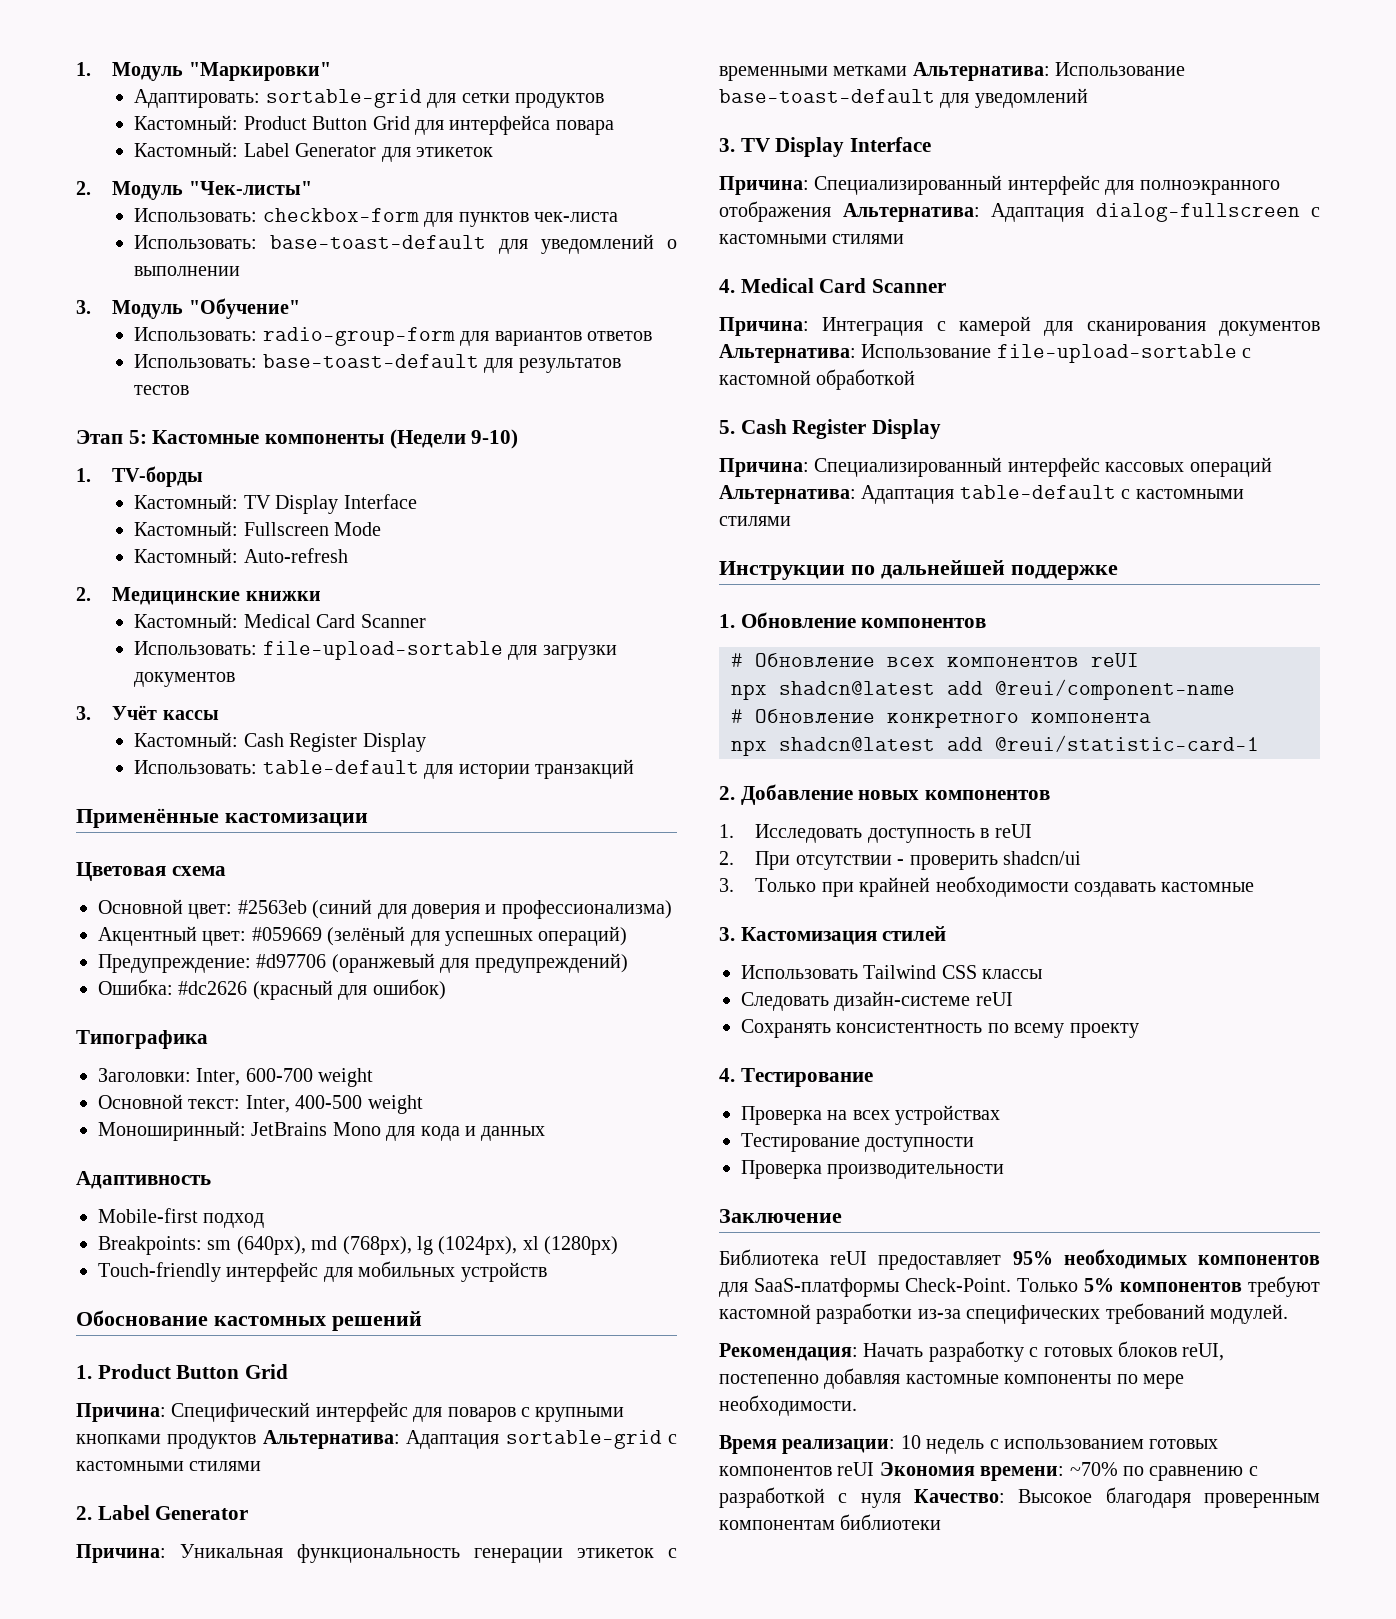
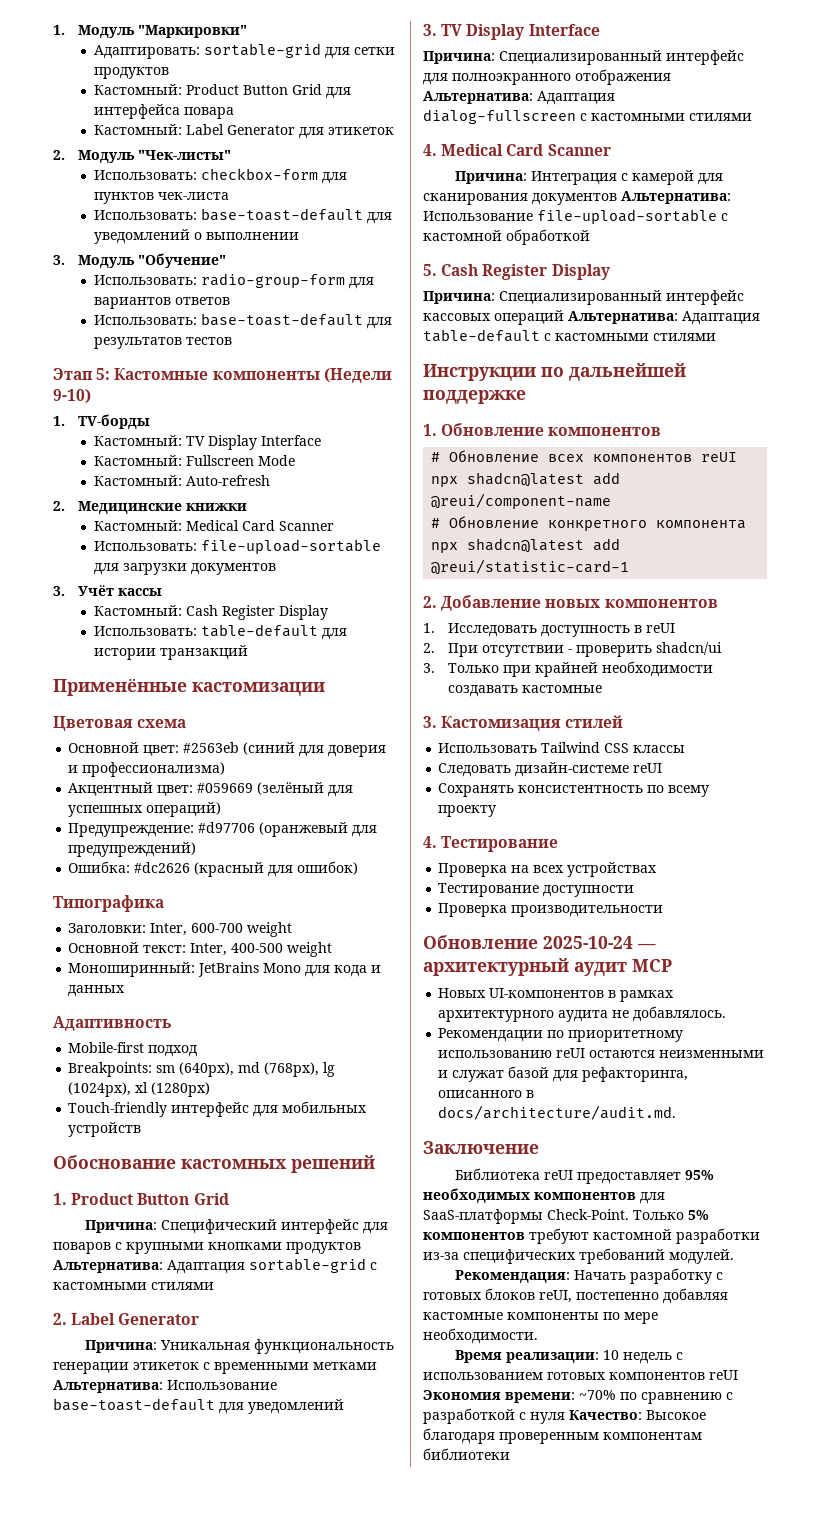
+ Обновление 2025-10-24 — архитектурный аудит MCP
+ Новых UI-компонентов в рамках архитектурного аудита не добавлялось.
+ Рекомендации по приоритетному использованию reUI остаются неизменными и служат базой для рефакторинга, описанного в docs/architecture/audit.md.

